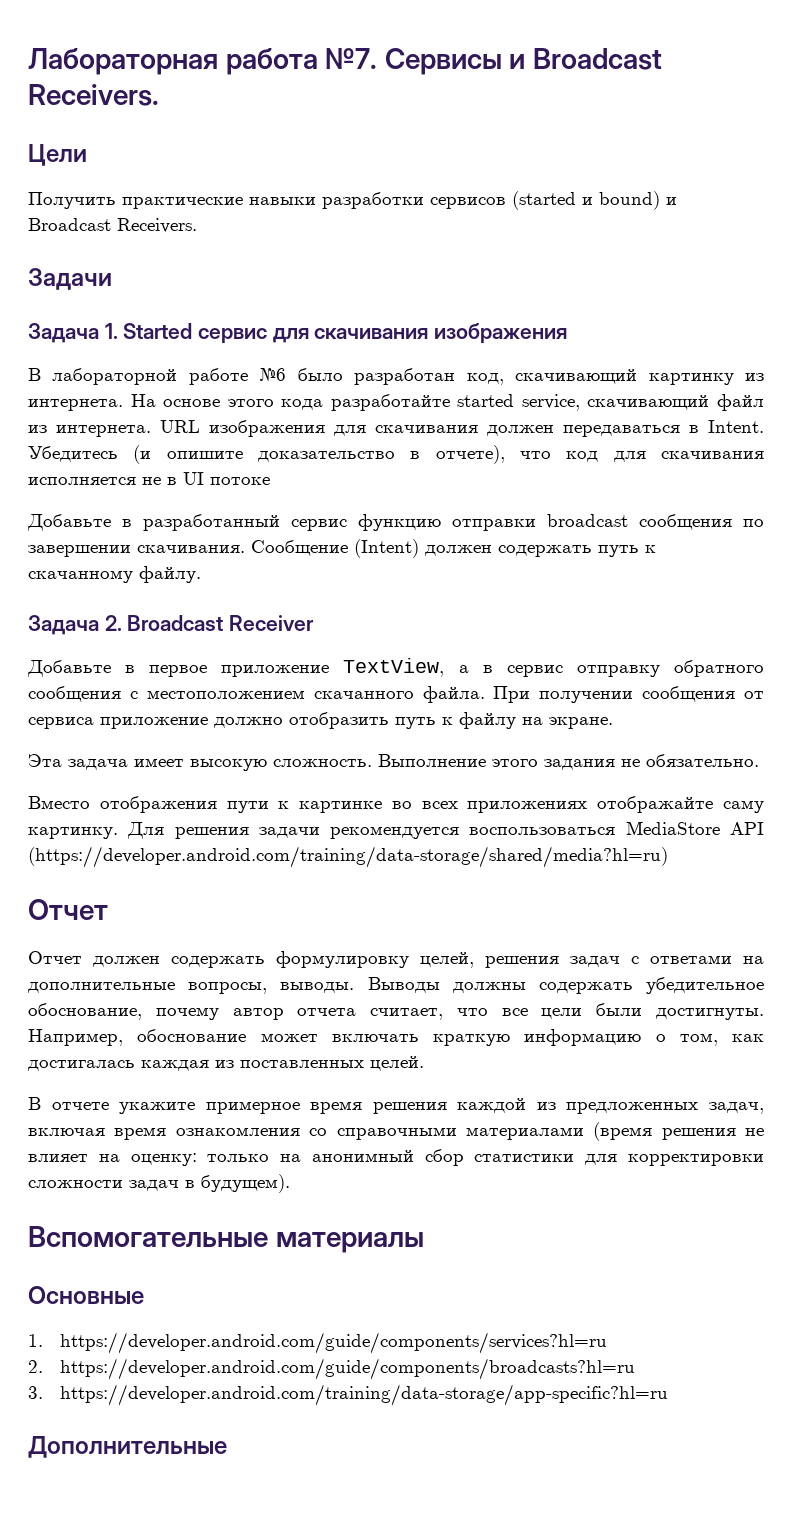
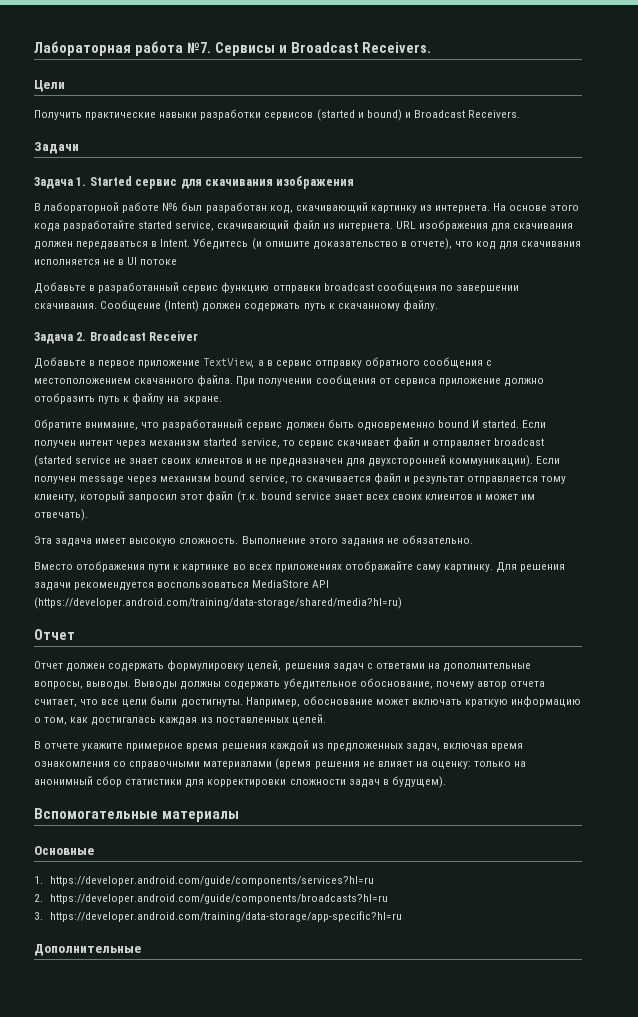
- В лабораторной работе №6 было разработан код, скачивающий картинку из интернета.
+ В лабораторной работе №6 был разработан код, скачивающий картинку из интернета.
+ Обратите внимание, что разработанный сервис должен быть одновременно bound И started. Если получен интент через механизм started service, то сервис скачивает файл и отправляет broadcast (started service не знает своих клиентов и не предназначен для двухсторонней коммуникации). Если получен message через механизм bound service, то скачивается файл и результат отправляется тому клиенту, который запросил этот файл (т.к. bound service знает всех своих клиентов и может им отвечать).

